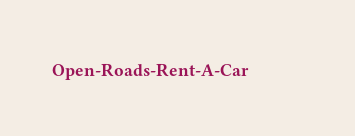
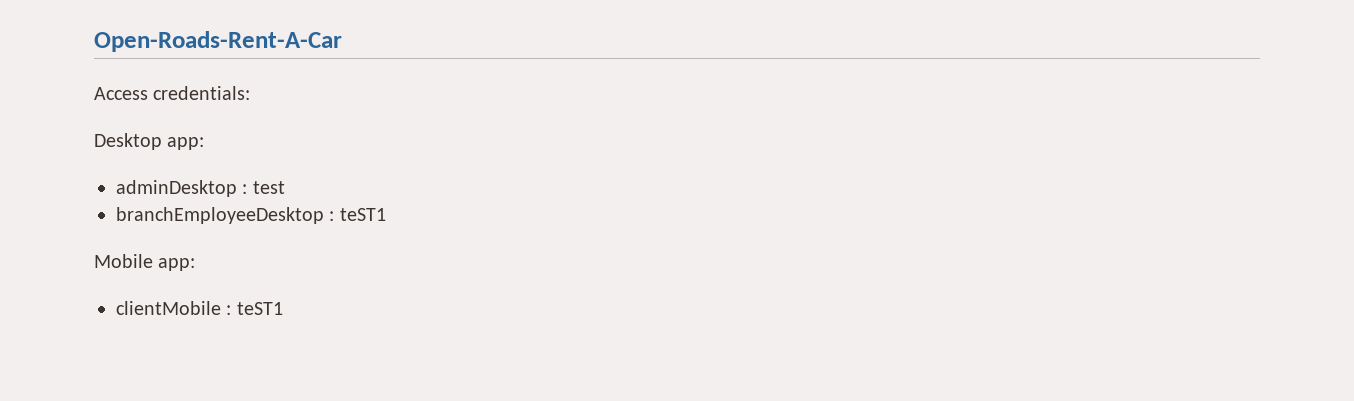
+ Access credentials:
+ Desktop app:
+ adminDesktop : test
+ branchEmployeeDesktop : teST1
+ Mobile app:
+ clientMobile : teST1

